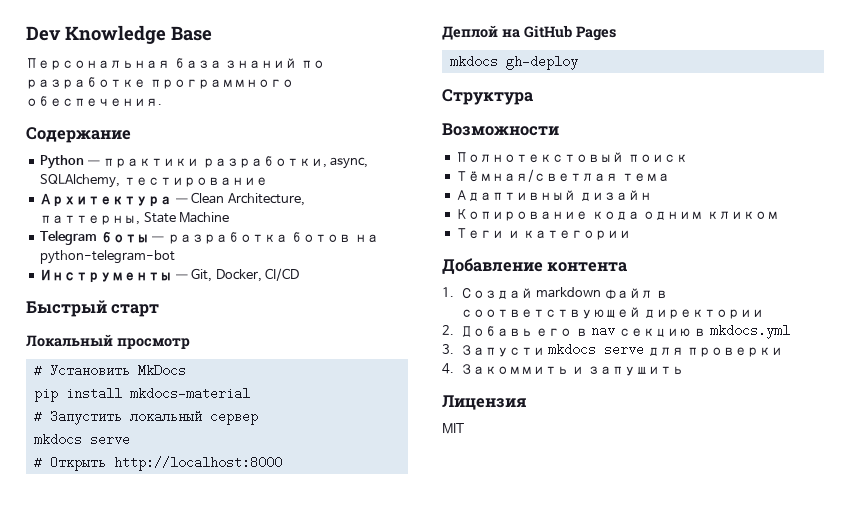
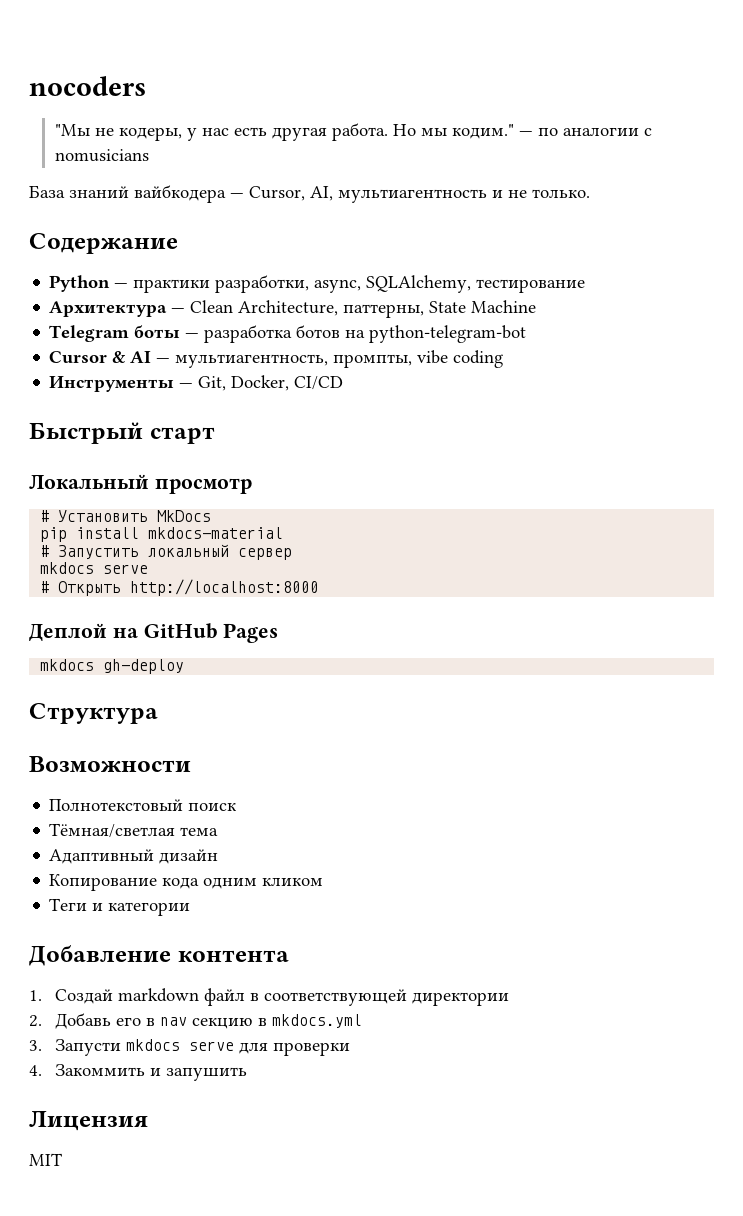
- Dev Knowledge Base
- Персональная база знаний по разработке программного обеспечения.
+ nocoders
+ "Мы не кодеры, у нас есть другая работа. Но мы кодим." — по аналогии с nomusicians
+ База знаний вайбкодера — Cursor, AI, мультиагентность и не только.
+ Cursor & AI — мультиагентность, промпты, vibe coding

